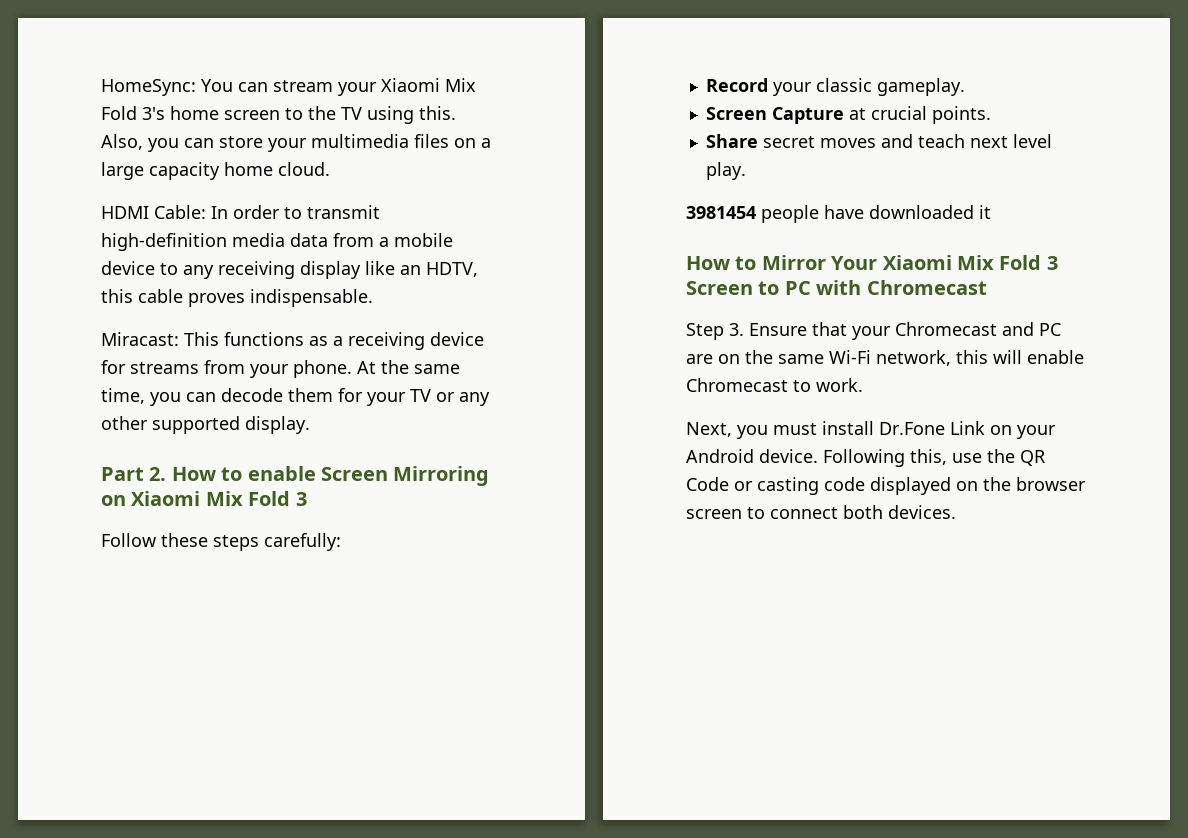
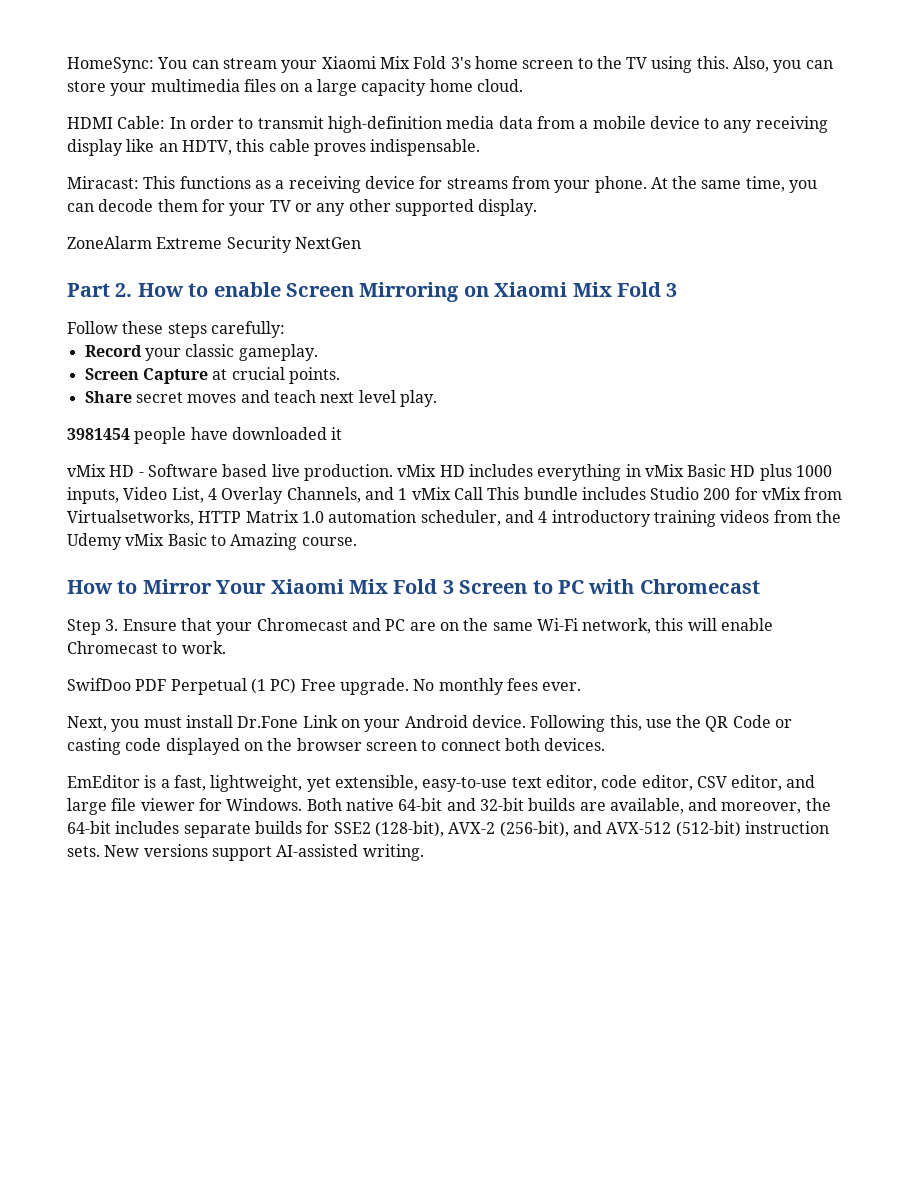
+ ZoneAlarm Extreme Security NextGen
+ vMix HD - Software based live production. vMix HD includes everything in vMix Basic HD plus 1000 inputs, Video List, 4 Overlay Channels, and 1 vMix Call This bundle includes Studio 200 for vMix from Virtualsetworks, HTTP Matrix 1.0 automation scheduler, and 4 introductory training videos from the Udemy vMix Basic to Amazing course.
+ SwifDoo PDF Perpetual (1 PC) Free upgrade. No monthly fees ever.
+ EmEditor is a fast, lightweight, yet extensible, easy-to-use text editor, code editor, CSV editor, and large file viewer for Windows. Both native 64-bit and 32-bit builds are available, and moreover, the 64-bit includes separate builds for SSE2 (128-bit), AVX-2 (256-bit), and AVX-512 (512-bit) instruction sets. New versions support AI-assisted writing.

